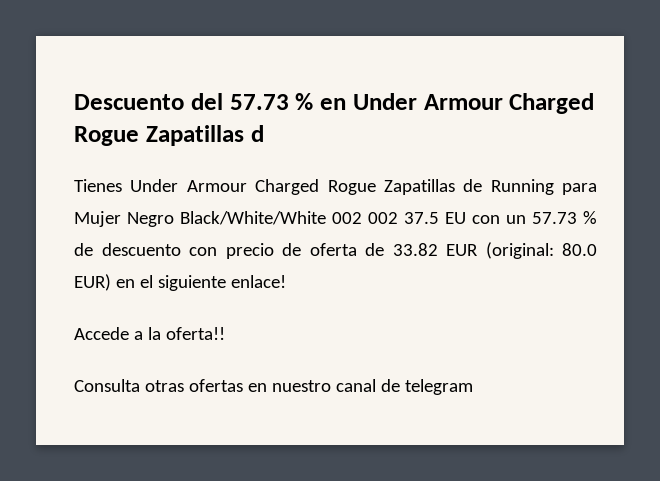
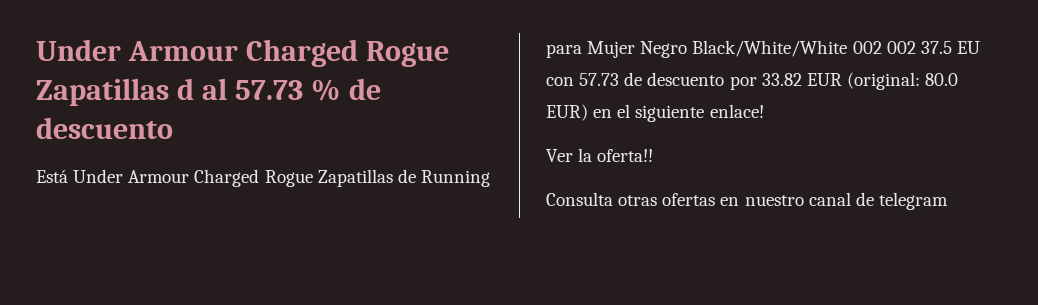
- Descuento del 57.73 % en Under Armour Charged Rogue Zapatillas d
- Tienes Under Armour Charged Rogue Zapatillas de Running para Mujer Negro Black/White/White 002 002 37.5 EU con un 57.73 % de descuento con precio de oferta de 33.82 EUR (original: 80.0 EUR) en el siguiente enlace!
+ Under Armour Charged Rogue Zapatillas d al 57.73 % de descuento
+ Está Under Armour Charged Rogue Zapatillas de Running para Mujer Negro Black/White/White 002 002 37.5 EU con 57.73 de descuento por 33.82 EUR (original: 80.0 EUR) en el siguiente enlace!
- Accede a la oferta!!
+ Ver la oferta!!

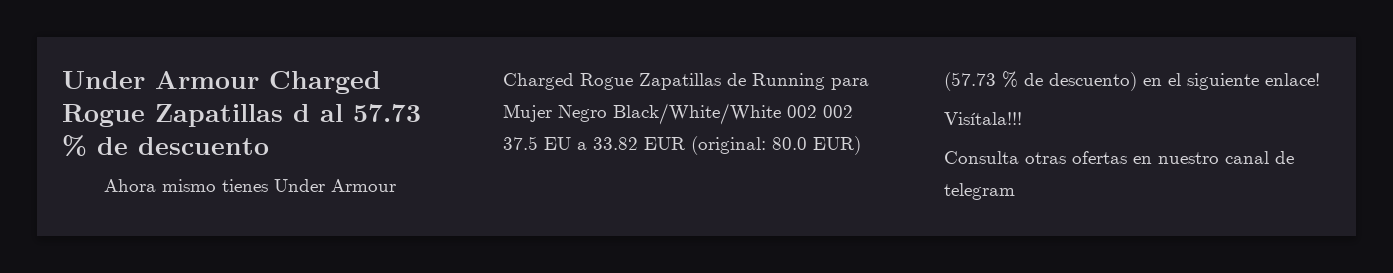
- Está Under Armour Charged Rogue Zapatillas de Running para Mujer Negro Black/White/White 002 002 37.5 EU con 57.73 de descuento por 33.82 EUR (original: 80.0 EUR) en el siguiente enlace!
+ Ahora mismo tienes Under Armour Charged Rogue Zapatillas de Running para Mujer Negro Black/White/White 002 002 37.5 EU a 33.82 EUR (original: 80.0 EUR) (57.73 % de descuento) en el siguiente enlace!
- Ver la oferta!!
+ Visítala!!!

